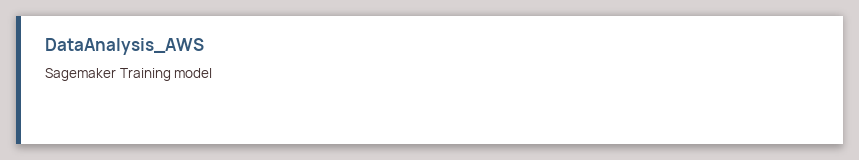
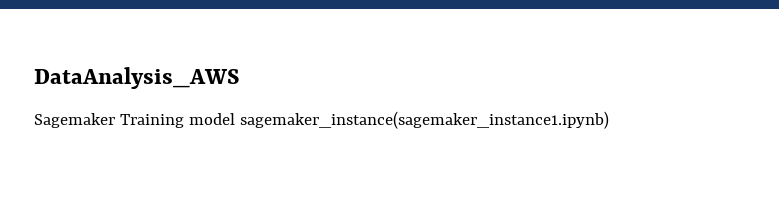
- Sagemaker Training model
+ Sagemaker Training model sagemaker_instance(sagemaker_instance1.ipynb)

